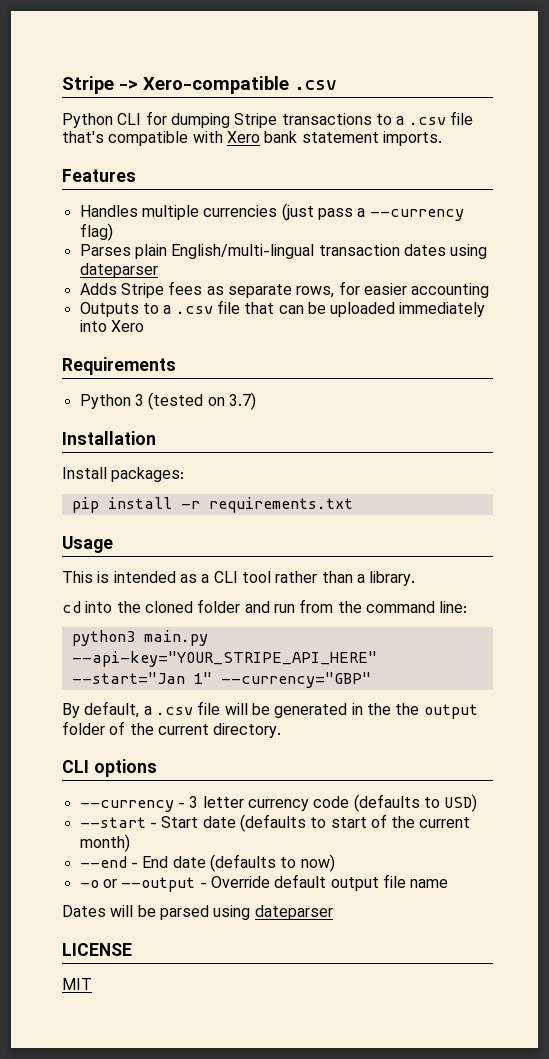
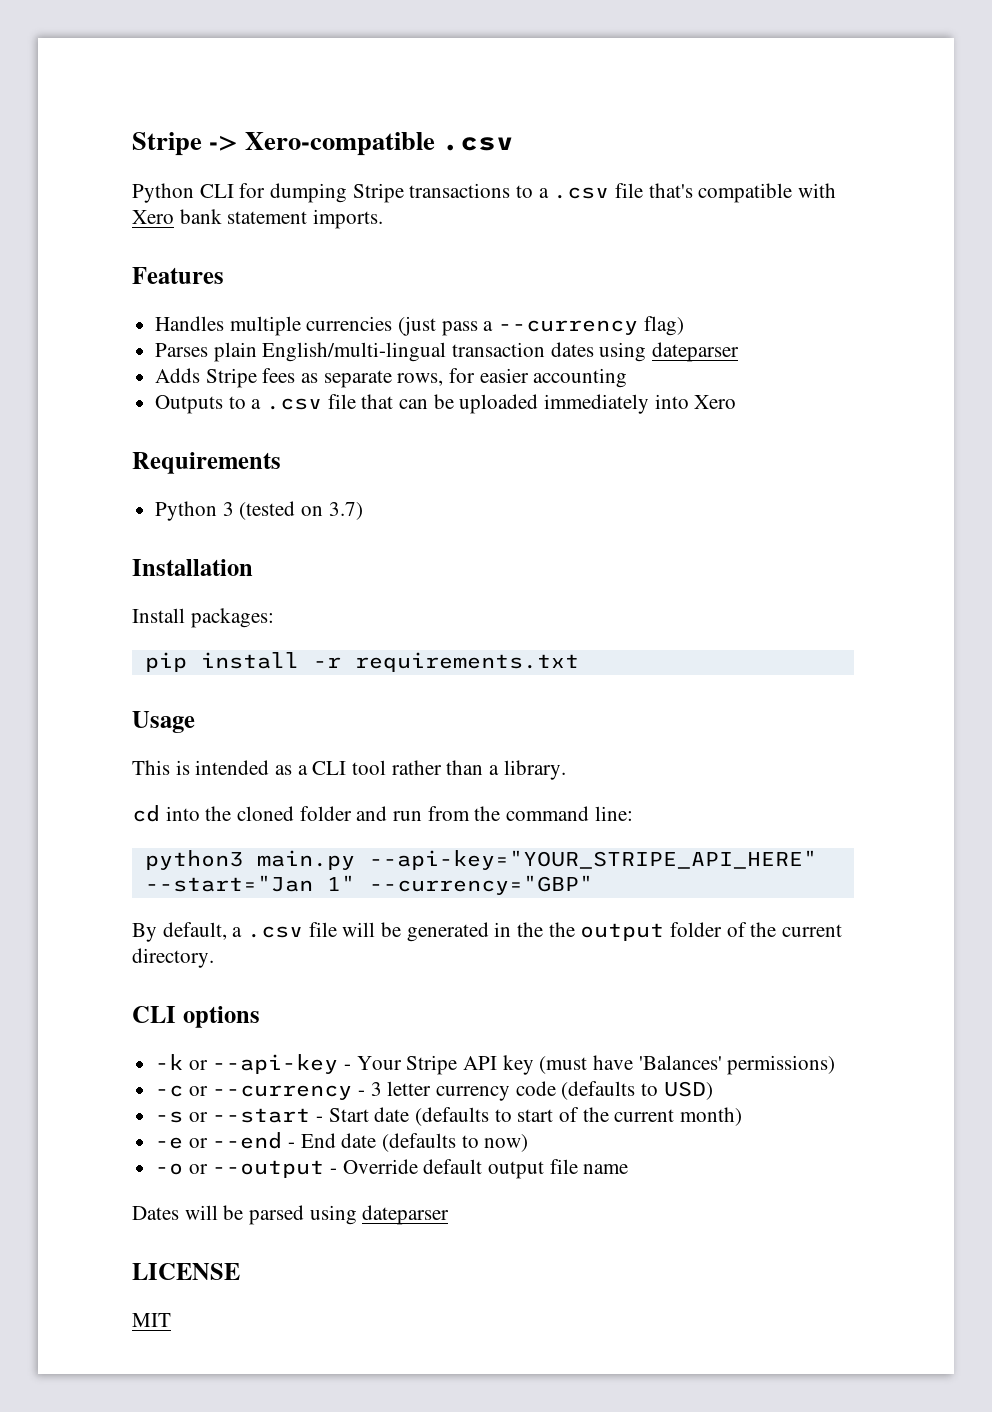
- --currency - 3 letter currency code (defaults to USD)
+ -k or --api-key - Your Stripe API key (must have 'Balances' permissions)
+ -c or --currency - 3 letter currency code (defaults to USD)
- --start - Start date (defaults to start of the current month)
+ -s or --start - Start date (defaults to start of the current month)
- --end - End date (defaults to now)
+ -e or --end - End date (defaults to now)

